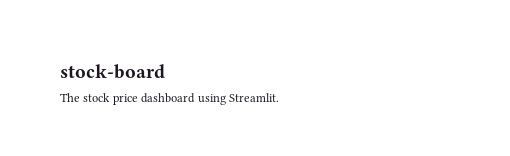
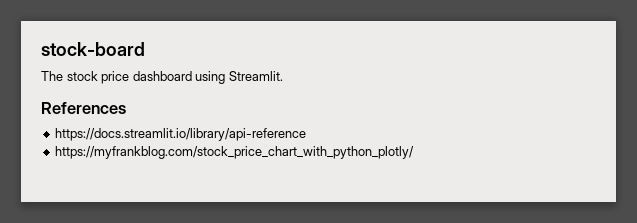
+ References
+ https://docs.streamlit.io/library/api-reference
+ https://myfrankblog.com/stock_price_chart_with_python_plotly/

